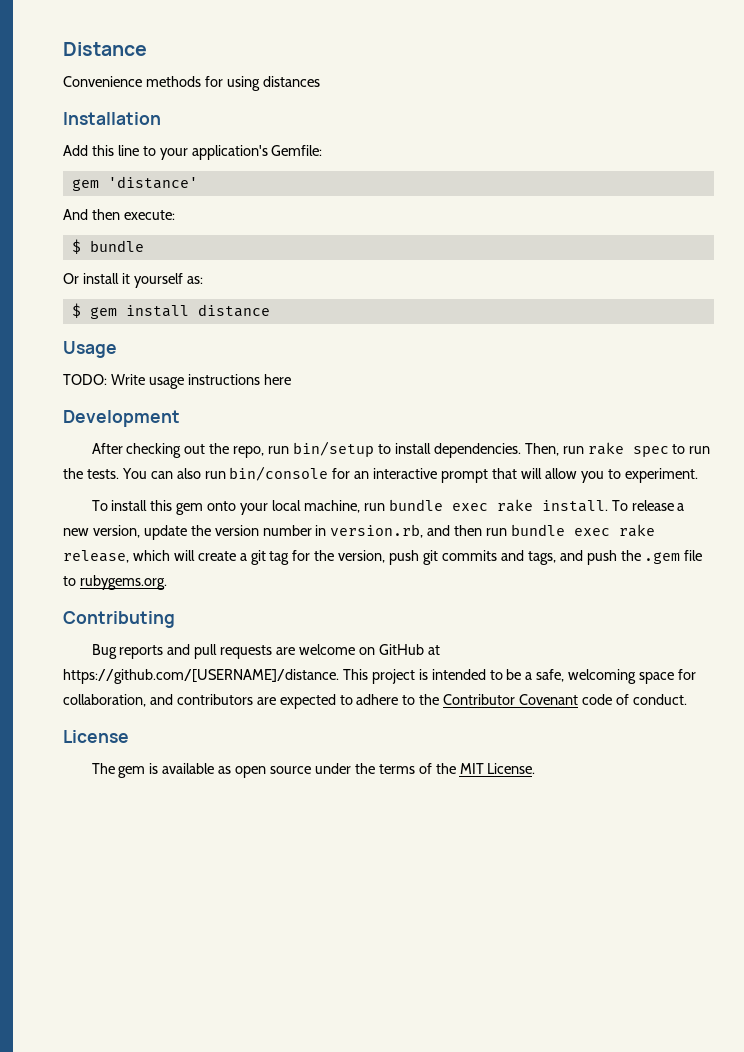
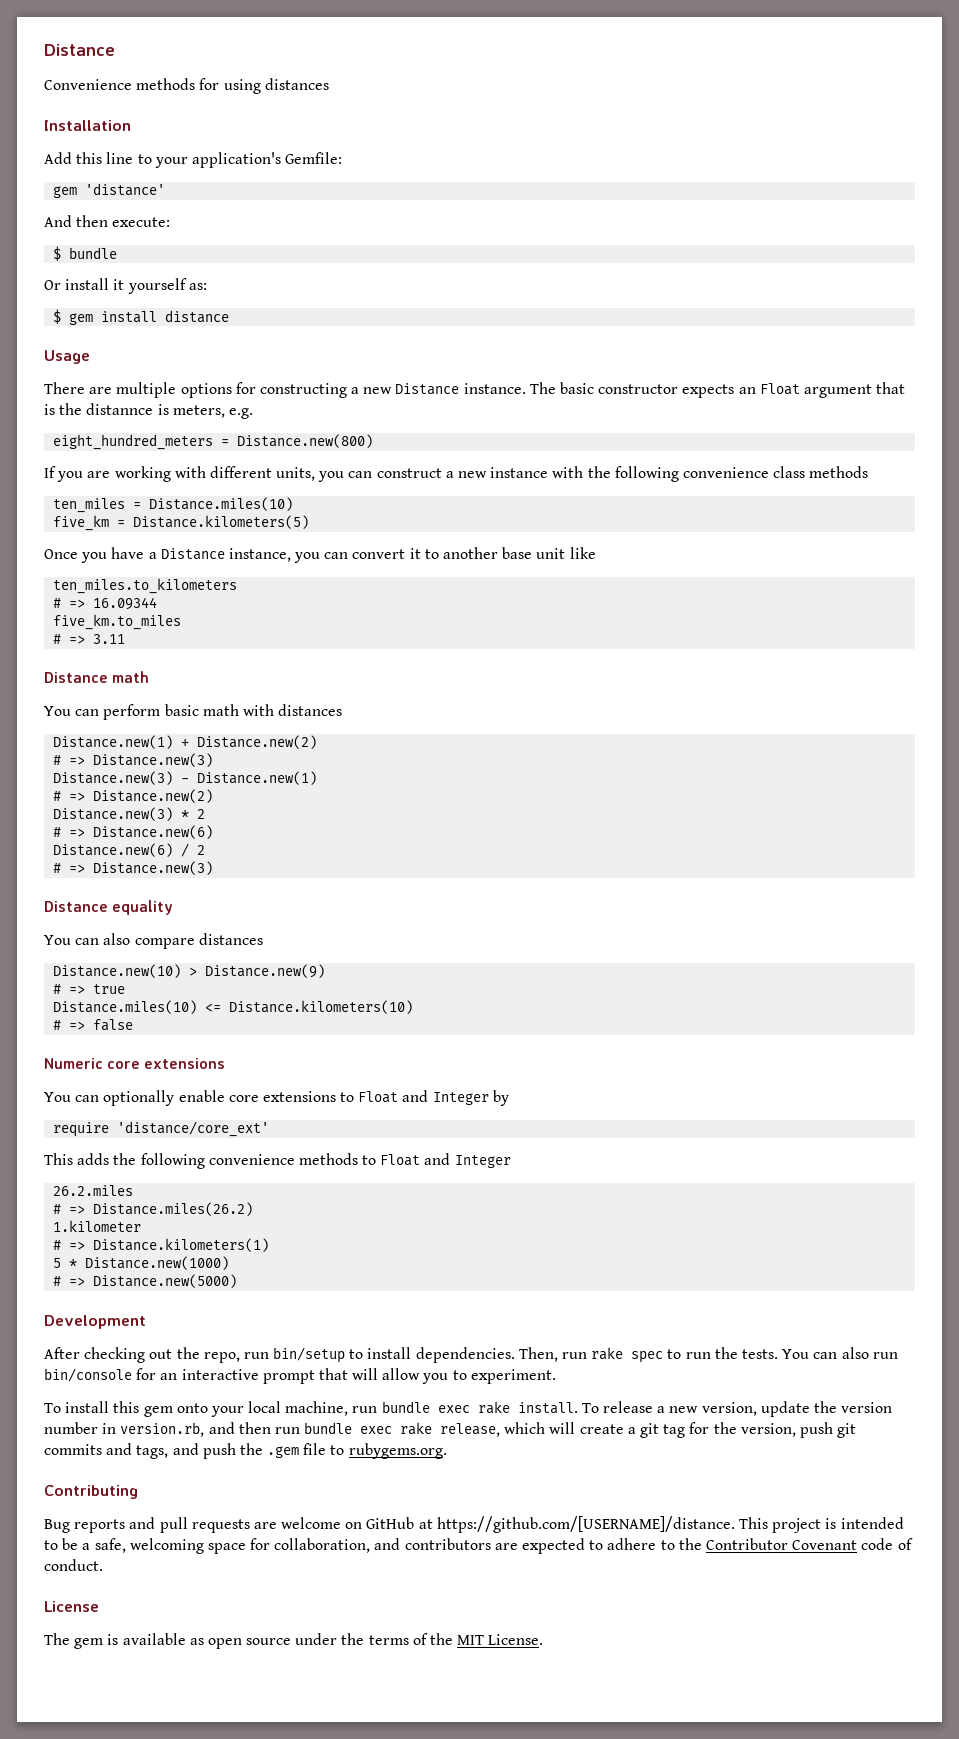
- TODO: Write usage instructions here
+ There are multiple options for constructing a new Distance instance. The basic constructor expects an Float argument that is the distannce is meters, e.g.
+ eight_hundred_meters = Distance.new(800)
+ If you are working with different units, you can construct a new instance with the following convenience class methods
+ ten_miles = Distance.miles(10)
+ five_km = Distance.kilometers(5)
+ Once you have a Distance instance, you can convert it to another base unit like
+ ten_miles.to_kilometers
+ # => 16.09344
+ five_km.to_miles
+ # => 3.11
+ Distance math
+ You can perform basic math with distances
+ Distance.new(1) + Distance.new(2)
+ # => Distance.new(3)
+ Distance.new(3) - Distance.new(1)
+ # => Distance.new(2)
+ Distance.new(3) * 2
+ # => Distance.new(6)
+ Distance.new(6) / 2
+ # => Distance.new(3)
+ Distance equality
+ You can also compare distances
+ Distance.new(10) > Distance.new(9)
+ # => true
+ Distance.miles(10) <= Distance.kilometers(10)
+ # => false
+ Numeric core extensions
+ You can optionally enable core extensions to Float and Integer by
+ require 'distance/core_ext'
+ This adds the following convenience methods to Float and Integer
+ 26.2.miles
+ # => Distance.miles(26.2)
+ 1.kilometer
+ # => Distance.kilometers(1)
+ 5 * Distance.new(1000)
+ # => Distance.new(5000)

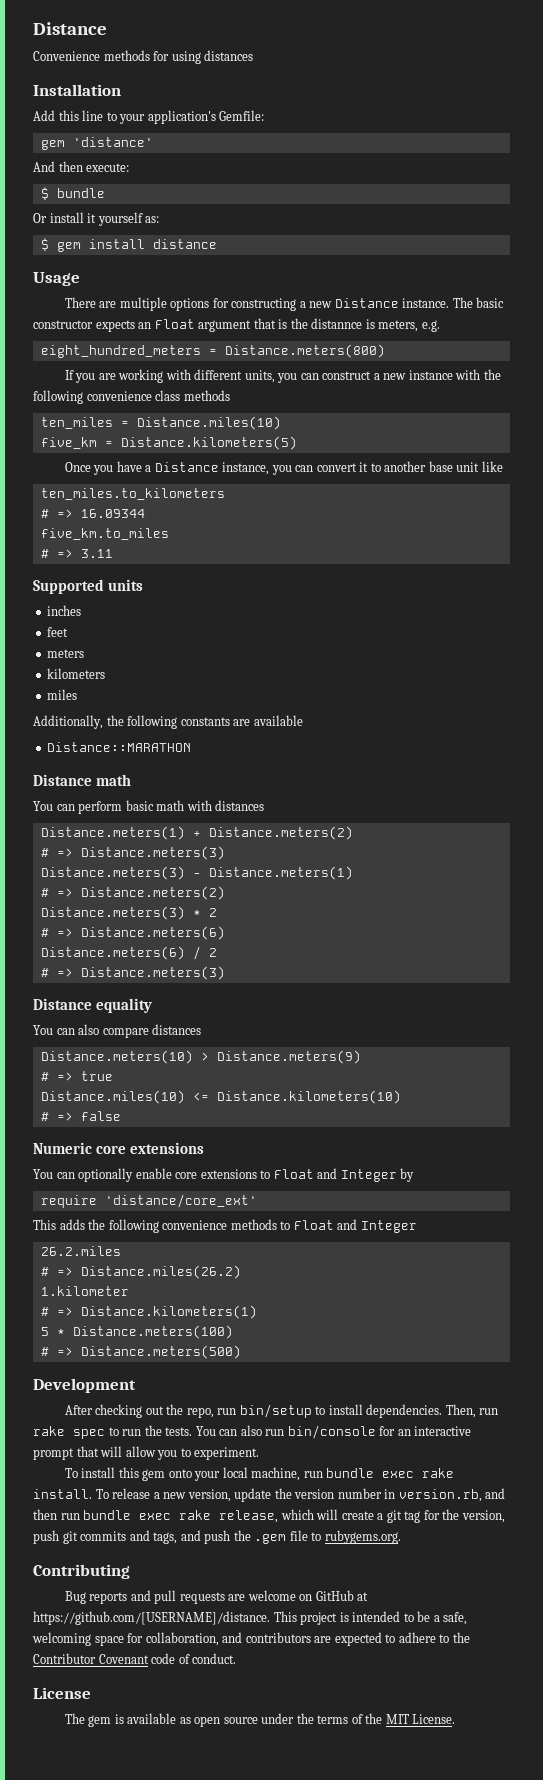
- eight_hundred_meters = Distance.new(800)
+ eight_hundred_meters = Distance.meters(800)
+ Supported units
+ inches
+ feet
+ meters
+ kilometers
+ miles
+ Additionally, the following constants are available
+ Distance::MARATHON
- Distance.new(1) + Distance.new(2)
- # => Distance.new(3)
- Distance.new(3) - Distance.new(1)
- # => Distance.new(2)
- Distance.new(3) * 2
+ Distance.meters(1) + Distance.meters(2)
+ # => Distance.meters(3)
+ Distance.meters(3) - Distance.meters(1)
+ # => Distance.meters(2)
+ Distance.meters(3) * 2
- # => Distance.new(6)
- Distance.new(6) / 2
- # => Distance.new(3)
+ # => Distance.meters(6)
+ Distance.meters(6) / 2
+ # => Distance.meters(3)
- Distance.new(10) > Distance.new(9)
+ Distance.meters(10) > Distance.meters(9)
- 5 * Distance.new(1000)
- # => Distance.new(5000)
+ 5 * Distance.meters(100)
+ # => Distance.meters(500)

